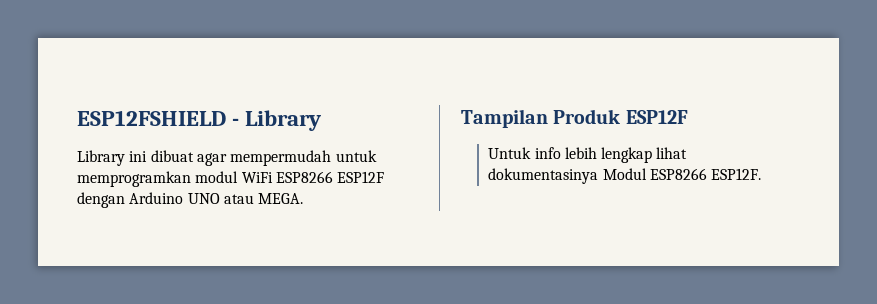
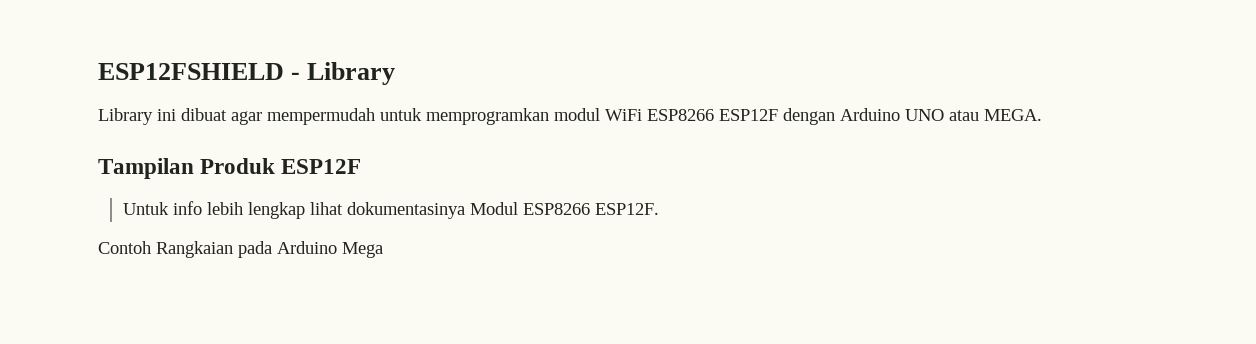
+ Contoh Rangkaian pada Arduino Mega

